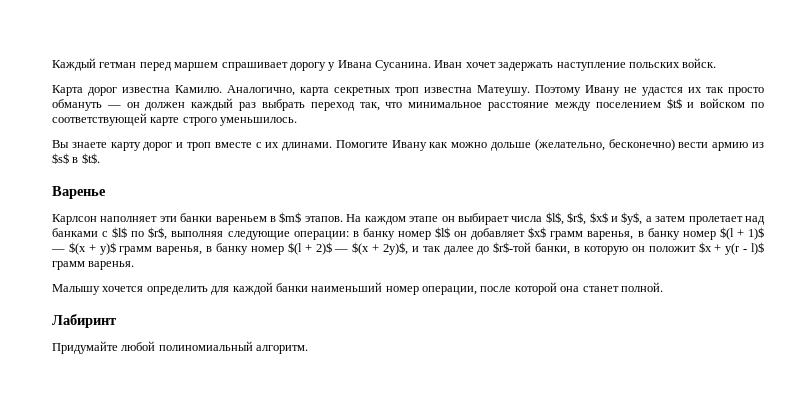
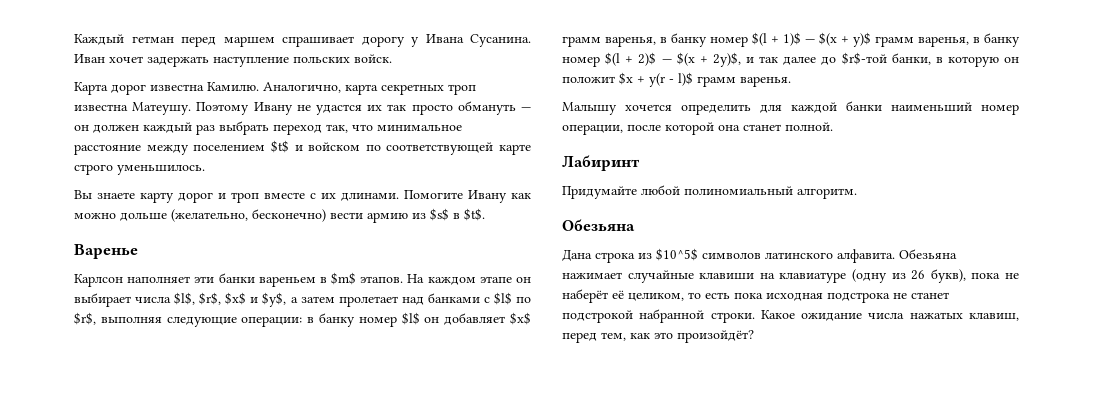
  Придумайте любой полиномиальный алгоритм.
+ Обезьяна
+ Дана строка из $10^5$ символов латинского алфавита. Обезьяна нажимает случайные клавиши на клавиатуре (одну из 26 букв), пока не наберёт её целиком, то есть пока исходная подстрока не станет подстрокой набранной строки. Какое ожидание числа нажатых клавиш, перед тем, как это произойдёт?

